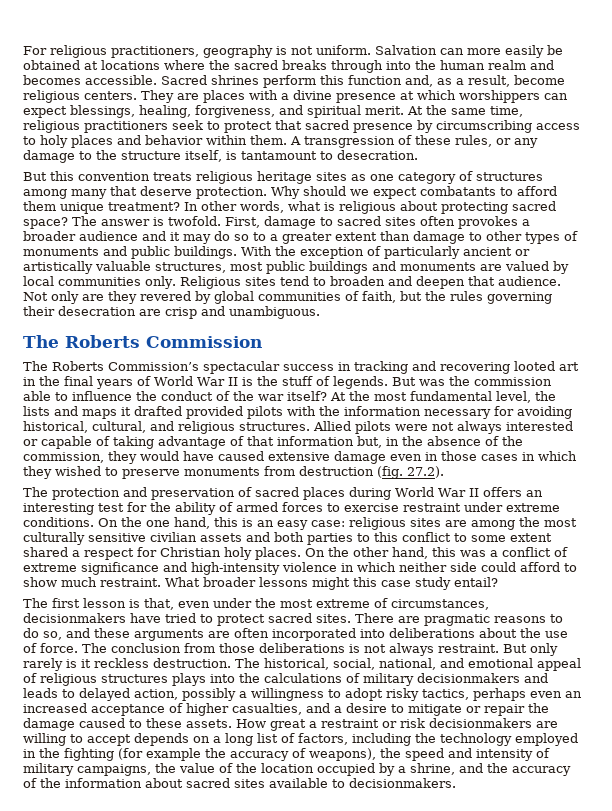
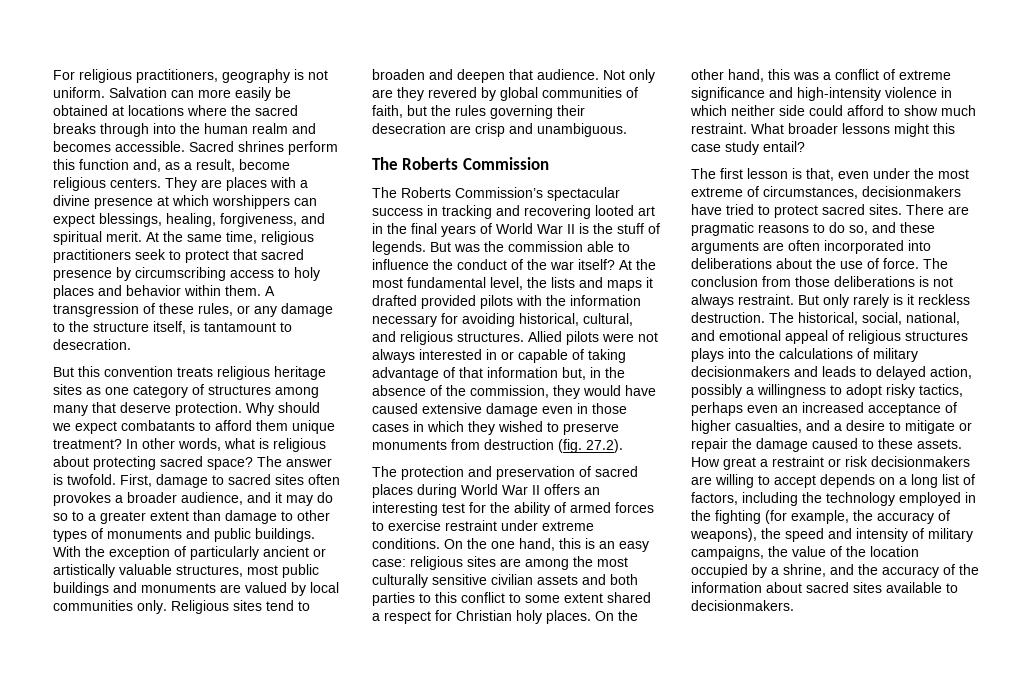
- First, damage to sacred sites often provokes a broader audience and it may do so to a greater extent than damage to other types of monuments and public buildings.
+ First, damage to sacred sites often provokes a broader audience, and it may do so to a greater extent than damage to other types of monuments and public buildings.
- Allied pilots were not always interested or capable of taking advantage of that information but, in the absence of the commission, they would have caused extensive damage even in those cases in which they wished to preserve monuments from destruction (fig. 27.2).
+ Allied pilots were not always interested in or capable of taking advantage of that information but, in the absence of the commission, they would have caused extensive damage even in those cases in which they wished to preserve monuments from destruction (fig. 27.2).
- How great a restraint or risk decisionmakers are willing to accept depends on a long list of factors, including the technology employed in the fighting (for example the accuracy of weapons), the speed and intensity of military campaigns, the value of the location occupied by a shrine, and the accuracy of the information about sacred sites available to decisionmakers.
+ How great a restraint or risk decisionmakers are willing to accept depends on a long list of factors, including the technology employed in the fighting (for example, the accuracy of weapons), the speed and intensity of military campaigns, the value of the location occupied by a shrine, and the accuracy of the information about sacred sites available to decisionmakers.

